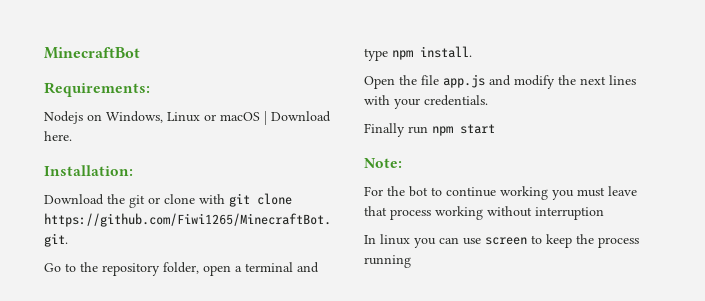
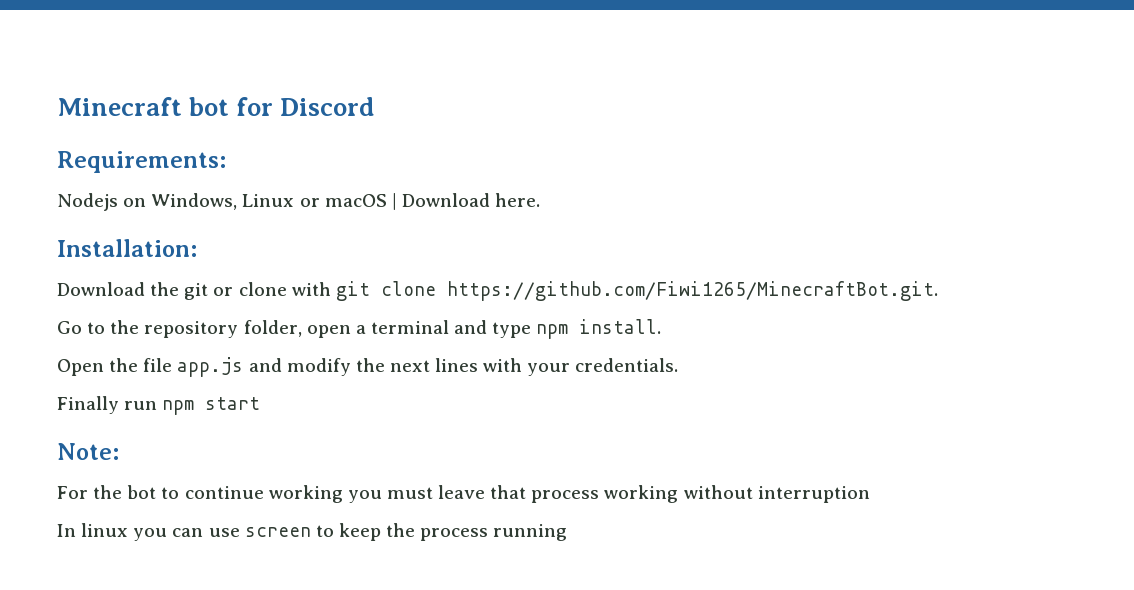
- MinecraftBot
+ Minecraft bot for Discord

